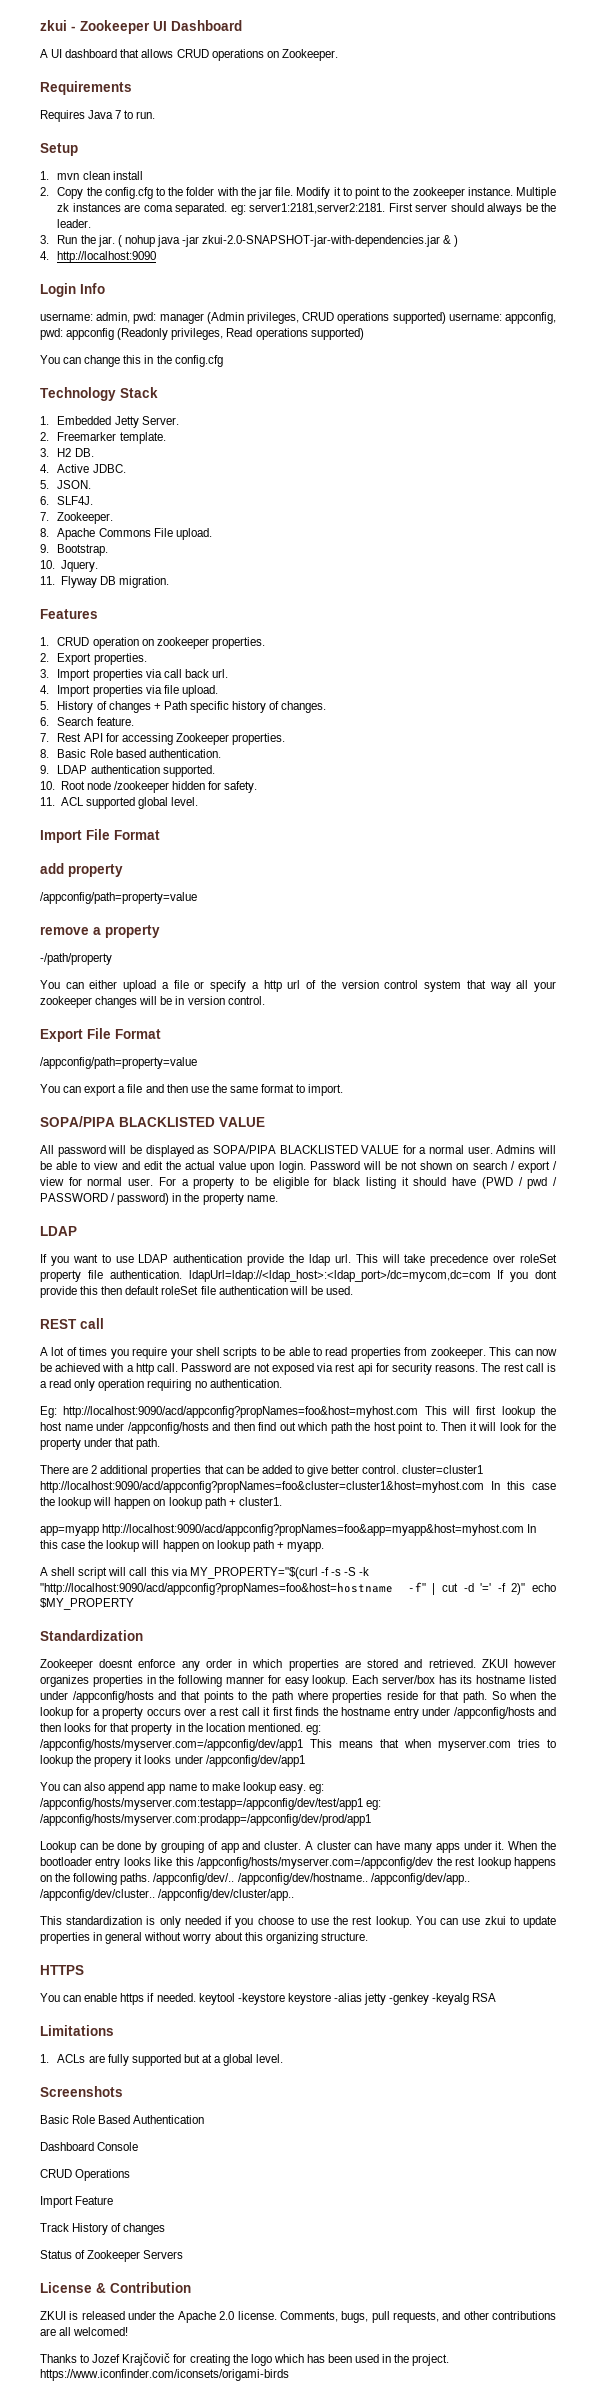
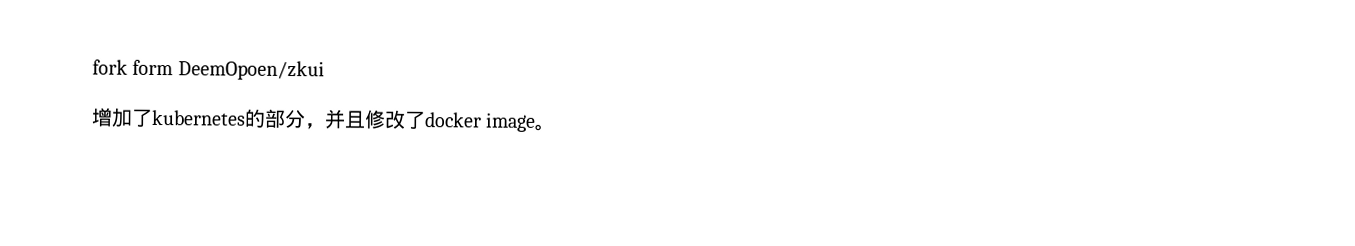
- zkui - Zookeeper UI Dashboard
- A UI dashboard that allows CRUD operations on Zookeeper.
- Requirements
- Requires Java 7 to run.
- Setup
- 1. mvn clean install
- 2. Copy the config.cfg to the folder with the jar file. Modify it to point to the zookeeper instance. Multiple zk instances are coma separated. eg: server1:2181,server2:2181. First server should always be the leader.
- 3. Run the jar. ( nohup java -jar zkui-2.0-SNAPSHOT-jar-with-dependencies.jar & )
- 4. http://localhost:9090
- Login Info
- username: admin, pwd: manager (Admin privileges, CRUD operations supported) username: appconfig, pwd: appconfig (Readonly privileges, Read operations supported)
- You can change this in the config.cfg
- Technology Stack
- 1. Embedded Jetty Server.
- 2. Freemarker template.
- 3. H2 DB.
- 4. Active JDBC.
- 5. JSON.
- 6. SLF4J.
- 7. Zookeeper.
- 8. Apache Commons File upload.
- 9. Bootstrap.
- 10. Jquery.
- 11. Flyway DB migration.
- Features
- 1. CRUD operation on zookeeper properties.
- 2. Export properties.
- 3. Import properties via call back url.
- 4. Import properties via file upload.
- 5. History of changes + Path specific history of changes.
- 6. Search feature.
- 7. Rest API for accessing Zookeeper properties.
- 8. Basic Role based authentication.
- 9. LDAP authentication supported.
- 10. Root node /zookeeper hidden for safety.
- 11. ACL supported global level.
- Import File Format
- add property
- /appconfig/path=property=value
- remove a property
- -/path/property
- You can either upload a file or specify a http url of the version control system that way all your zookeeper changes will be in version control.
- Export File Format
- /appconfig/path=property=value
- You can export a file and then use the same format to import.
- SOPA/PIPA BLACKLISTED VALUE
- All password will be displayed as SOPA/PIPA BLACKLISTED VALUE for a normal user. Admins will be able to view and edit the actual value upon login. Password will be not shown on search / export / view for normal user. For a property to be eligible for black listing it should have (PWD / pwd / PASSWORD / password) in the property name.
- LDAP
- If you want to use LDAP authentication provide the ldap url. This will take precedence over roleSet property file authentication. ldapUrl=ldap://<ldap_host>:<ldap_port>/dc=mycom,dc=com If you dont provide this then default roleSet file authentication will be used.
- REST call
- A lot of times you require your shell scripts to be able to read properties from zookeeper. This can now be achieved with a http call. Password are not exposed via rest api for security reasons. The rest call is a read only operation requiring no authentication.
- Eg: http://localhost:9090/acd/appconfig?propNames=foo&host=myhost.com This will first lookup the host name under /appconfig/hosts and then find out which path the host point to. Then it will look for the property under that path.
- There are 2 additional properties that can be added to give better control. cluster=cluster1 http://localhost:9090/acd/appconfig?propNames=foo&cluster=cluster1&host=myhost.com In this case the lookup will happen on lookup path + cluster1.
- app=myapp http://localhost:9090/acd/appconfig?propNames=foo&app=myapp&host=myhost.com In this case the lookup will happen on lookup path + myapp.
- A shell script will call this via MY_PROPERTY="$(curl -f -s -S -k "http://localhost:9090/acd/appconfig?propNames=foo&host=hostname -f" | cut -d '=' -f 2)" echo $MY_PROPERTY
- Standardization
- Zookeeper doesnt enforce any order in which properties are stored and retrieved. ZKUI however organizes properties in the following manner for easy lookup. Each server/box has its hostname listed under /appconfig/hosts and that points to the path where properties reside for that path. So when the lookup for a property occurs over a rest call it first finds the hostname entry under /appconfig/hosts and then looks for that property in the location mentioned. eg: /appconfig/hosts/myserver.com=/appconfig/dev/app1 This means that when myserver.com tries to lookup the propery it looks under /appconfig/dev/app1
- You can also append app name to make lookup easy. eg: /appconfig/hosts/myserver.com:testapp=/appconfig/dev/test/app1 eg: /appconfig/hosts/myserver.com:prodapp=/appconfig/dev/prod/app1
- Lookup can be done by grouping of app and cluster. A cluster can have many apps under it. When the bootloader entry looks like this /appconfig/hosts/myserver.com=/appconfig/dev the rest lookup happens on the following paths. /appconfig/dev/.. /appconfig/dev/hostname.. /appconfig/dev/app.. /appconfig/dev/cluster.. /appconfig/dev/cluster/app..
- This standardization is only needed if you choose to use the rest lookup. You can use zkui to update properties in general without worry about this organizing structure.
- HTTPS
- You can enable https if needed. keytool -keystore keystore -alias jetty -genkey -keyalg RSA
- Limitations
- 1. ACLs are fully supported but at a global level.
- Screenshots
- Basic Role Based Authentication
- Dashboard Console
- CRUD Operations
- Import Feature
- Track History of changes
- Status of Zookeeper Servers
- License & Contribution
- ZKUI is released under the Apache 2.0 license. Comments, bugs, pull requests, and other contributions are all welcomed!
- Thanks to Jozef Krajčovič for creating the logo which has been used in the project. https://www.iconfinder.com/iconsets/origami-birds
+ fork form DeemOpoen/zkui
+ 增加了kubernetes的部分，并且修改了docker image。

